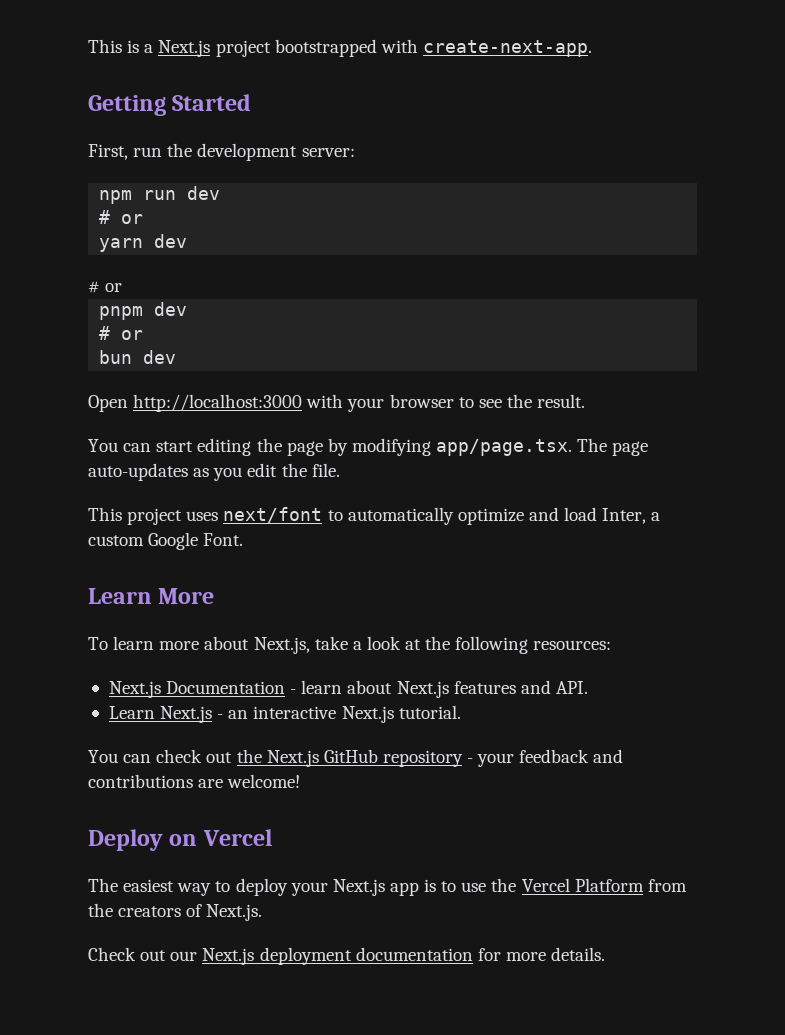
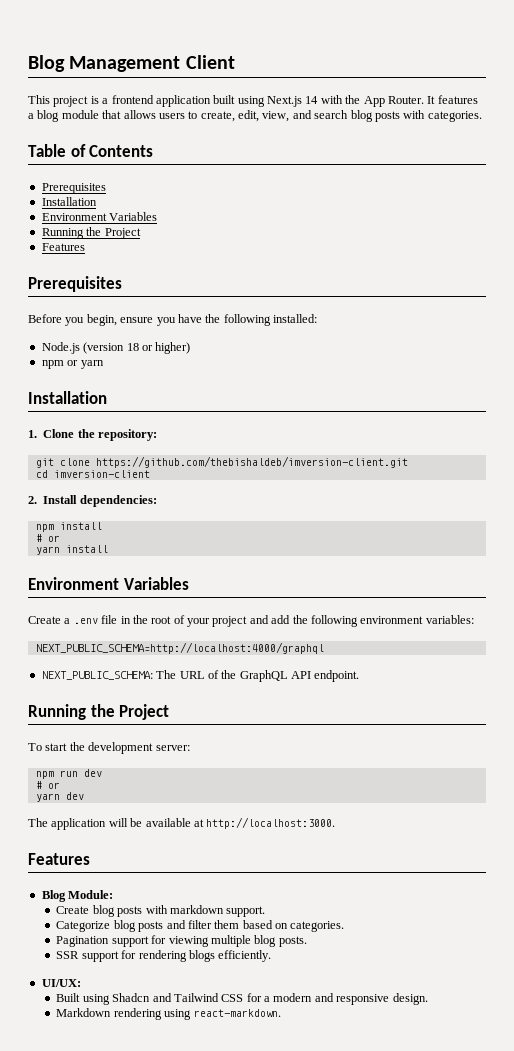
- This is a Next.js project bootstrapped with create-next-app.
- Getting Started
- First, run the development server:
+ Blog Management Client
+ This project is a frontend application built using Next.js 14 with the App Router. It features a blog module that allows users to create, edit, view, and search blog posts with categories.
+ Table of Contents
+ Prerequisites
+ Installation
+ Environment Variables
+ Running the Project
+ Features
+ Prerequisites
+ Before you begin, ensure you have the following installed:
+ Node.js (version 18 or higher)
+ npm or yarn
+ Installation
+ 1. Clone the repository:
+ git clone https://github.com/thebishaldeb/imversion-client.git
+ cd imversion-client
+ 2. Install dependencies:
+ npm install
+ # or
+ yarn install
+ Environment Variables
+ Create a .env file in the root of your project and add the following environment variables:
+ NEXT_PUBLIC_SCHEMA=http://localhost:4000/graphql
+ NEXT_PUBLIC_SCHEMA: The URL of the GraphQL API endpoint.
+ Running the Project
+ To start the development server:
  yarn dev
- # or
- pnpm dev
- # or
- bun dev
- Open http://localhost:3000 with your browser to see the result.
- You can start editing the page by modifying app/page.tsx. The page auto-updates as you edit the file.
- This project uses next/font to automatically optimize and load Inter, a custom Google Font.
- Learn More
- To learn more about Next.js, take a look at the following resources:
- Next.js Documentation - learn about Next.js features and API.
- Learn Next.js - an interactive Next.js tutorial.
- You can check out the Next.js GitHub repository - your feedback and contributions are welcome!
- Deploy on Vercel
- The easiest way to deploy your Next.js app is to use the Vercel Platform from the creators of Next.js.
- Check out our Next.js deployment documentation for more details.
+ The application will be available at http://localhost:3000.
+ Features
+ Blog Module:
+ Create blog posts with markdown support.
+ Categorize blog posts and filter them based on categories.
+ Pagination support for viewing multiple blog posts.
+ SSR support for rendering blogs efficiently.
+ UI/UX:
+ Built using Shadcn and Tailwind CSS for a modern and responsive design.
+ Markdown rendering using react-markdown.

